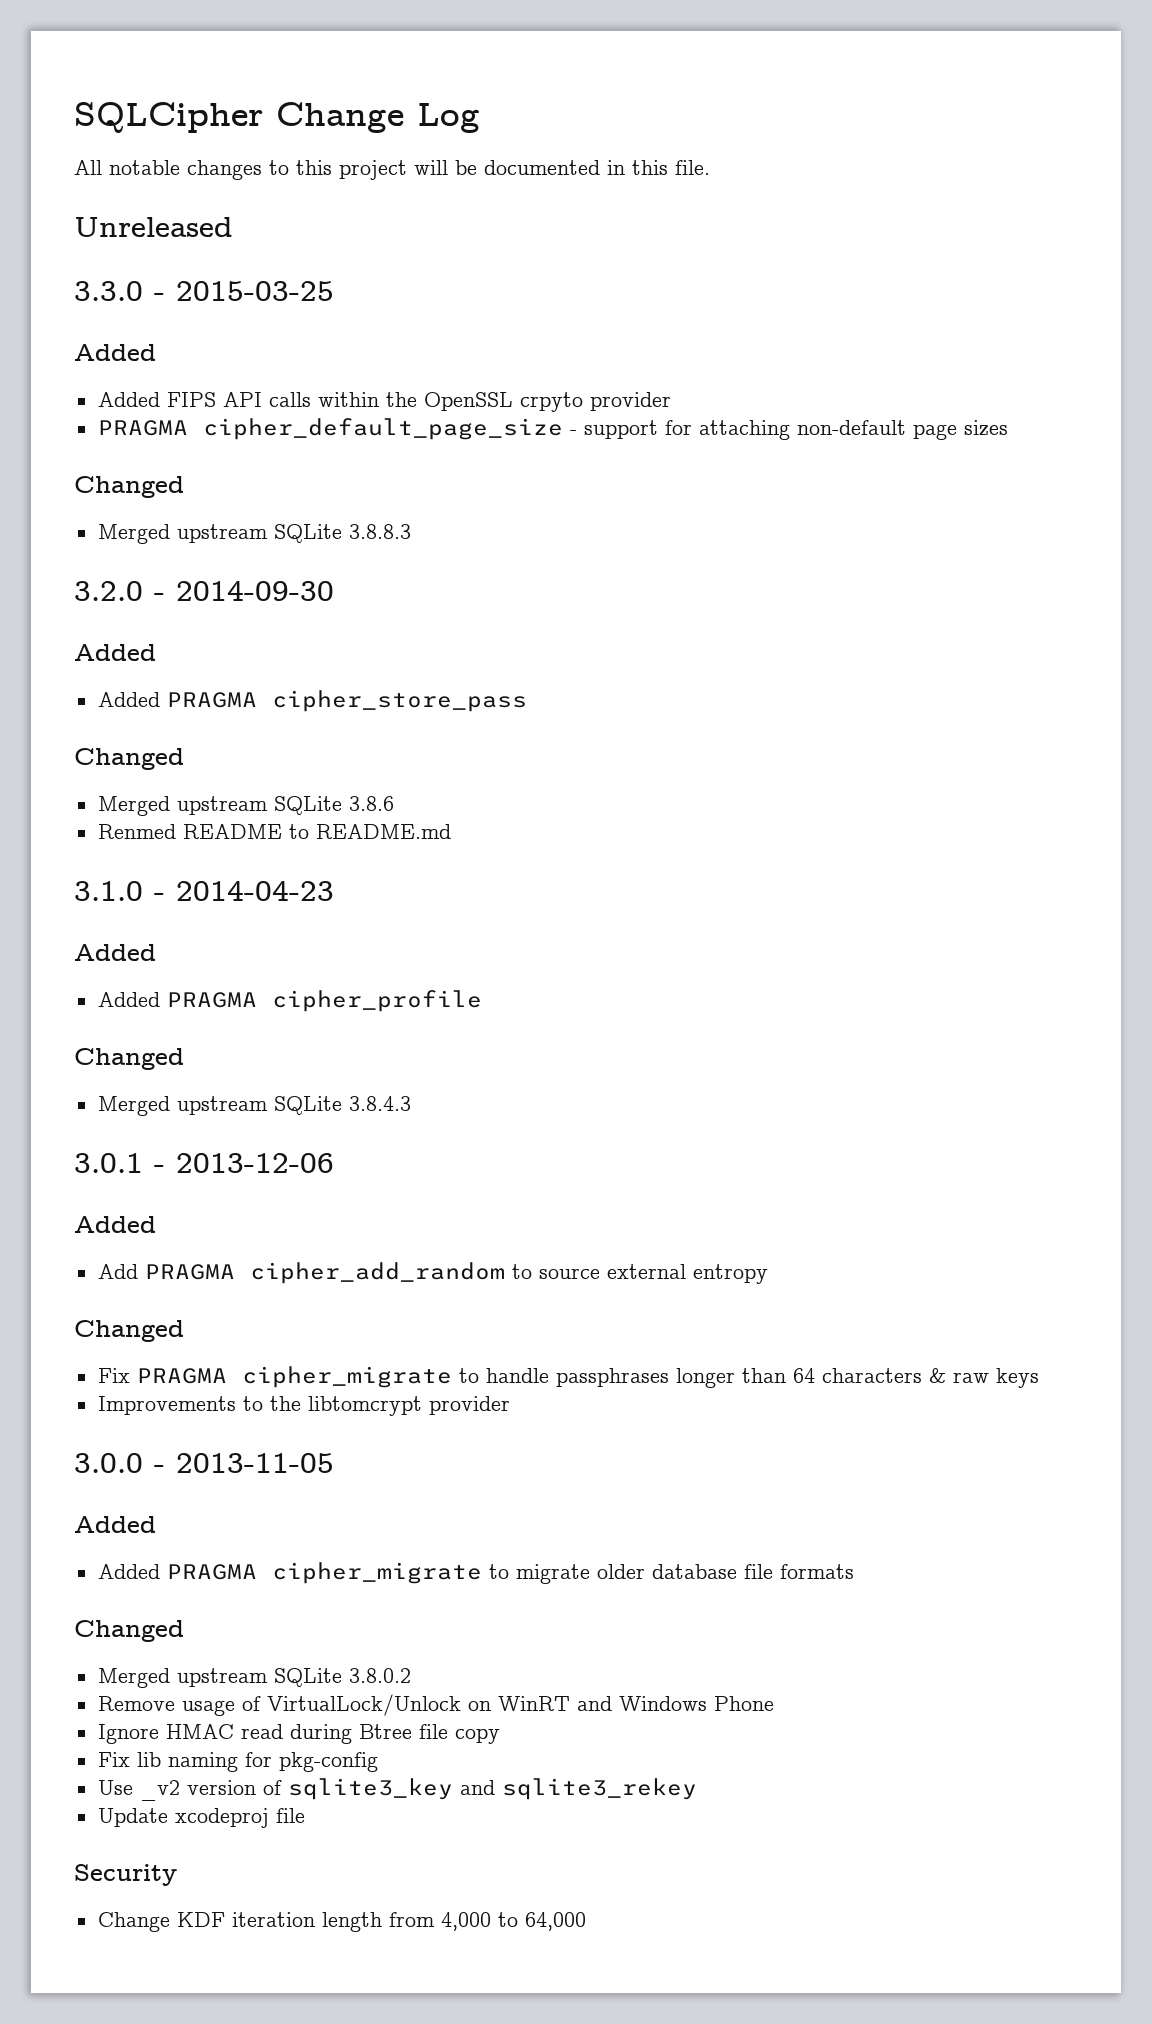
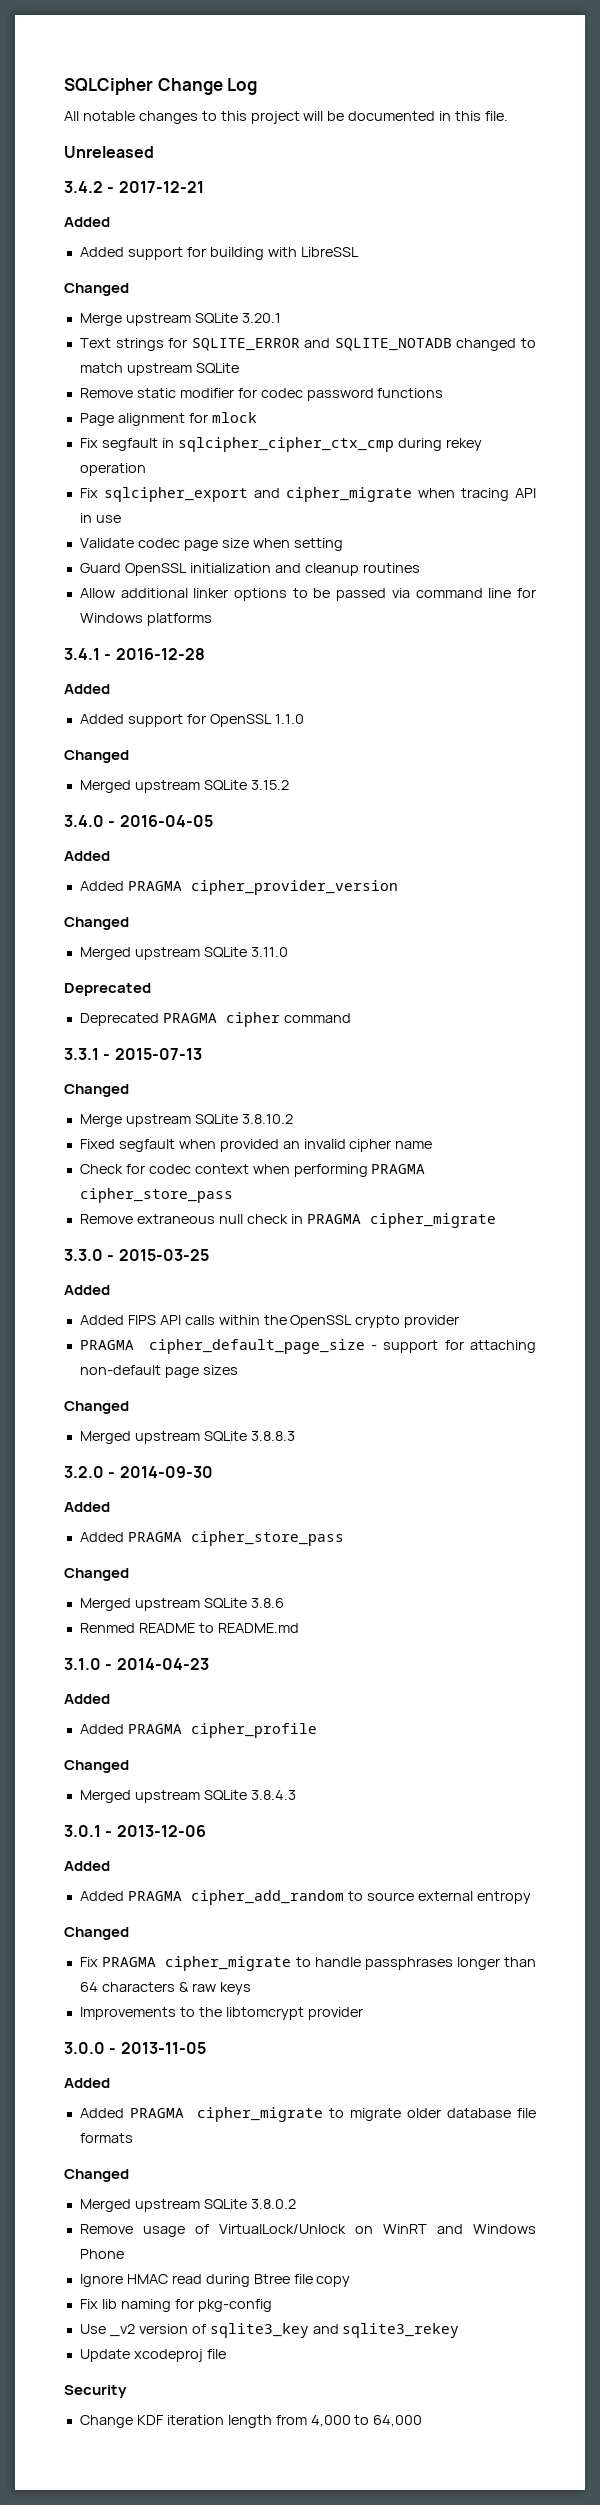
+ 3.4.2 - 2017-12-21
+ Added
+ Added support for building with LibreSSL
+ Changed
+ Merge upstream SQLite 3.20.1
+ Text strings for SQLITE_ERROR and SQLITE_NOTADB changed to match upstream SQLite
+ Remove static modifier for codec password functions
+ Page alignment for mlock
+ Fix segfault in sqlcipher_cipher_ctx_cmp during rekey operation
+ Fix sqlcipher_export and cipher_migrate when tracing API in use
+ Validate codec page size when setting
+ Guard OpenSSL initialization and cleanup routines
+ Allow additional linker options to be passed via command line for Windows platforms
+ 3.4.1 - 2016-12-28
+ Added
+ Added support for OpenSSL 1.1.0
+ Changed
+ Merged upstream SQLite 3.15.2
+ 3.4.0 - 2016-04-05
+ Added
+ Added PRAGMA cipher_provider_version
+ Changed
+ Merged upstream SQLite 3.11.0
+ Deprecated
+ Deprecated PRAGMA cipher command
+ 3.3.1 - 2015-07-13
+ Changed
+ Merge upstream SQLite 3.8.10.2
+ Fixed segfault when provided an invalid cipher name
+ Check for codec context when performing PRAGMA cipher_store_pass
+ Remove extraneous null check in PRAGMA cipher_migrate
- Added FIPS API calls within the OpenSSL crpyto provider
+ Added FIPS API calls within the OpenSSL crypto provider
- Add PRAGMA cipher_add_random to source external entropy
+ Added PRAGMA cipher_add_random to source external entropy

